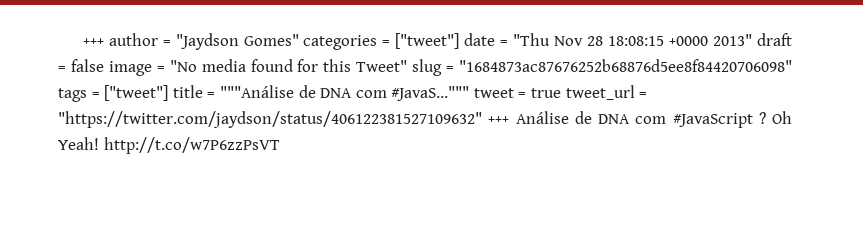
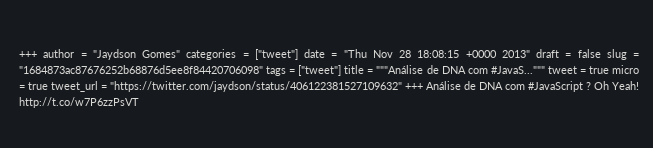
- +++ author = "Jaydson Gomes" categories = ["tweet"] date = "Thu Nov 28 18:08:15 +0000 2013" draft = false image = "No media found for this Tweet" slug = "1684873ac87676252b68876d5ee8f84420706098" tags = ["tweet"] title = """Análise de DNA com #JavaS...""" tweet = true tweet_url = "https://twitter.com/jaydson/status/406122381527109632" +++ Análise de DNA com #JavaScript ?
+ +++ author = "Jaydson Gomes" categories = ["tweet"] date = "Thu Nov 28 18:08:15 +0000 2013" draft = false slug = "1684873ac87676252b68876d5ee8f84420706098" tags = ["tweet"] title = """Análise de DNA com #JavaS...""" tweet = true micro = true tweet_url = "https://twitter.com/jaydson/status/406122381527109632" +++ Análise de DNA com #JavaScript ?

